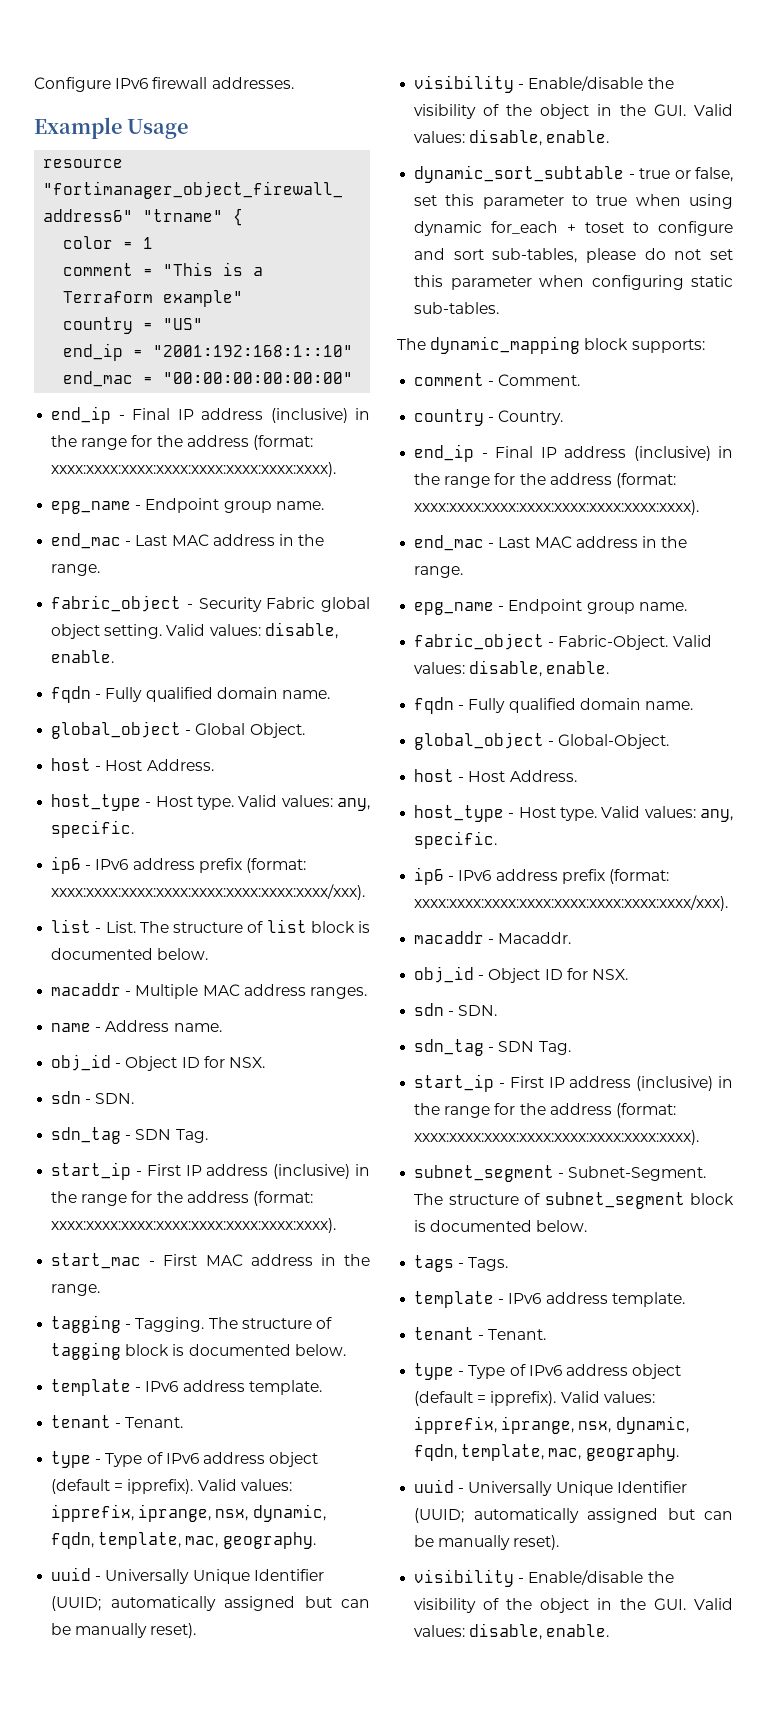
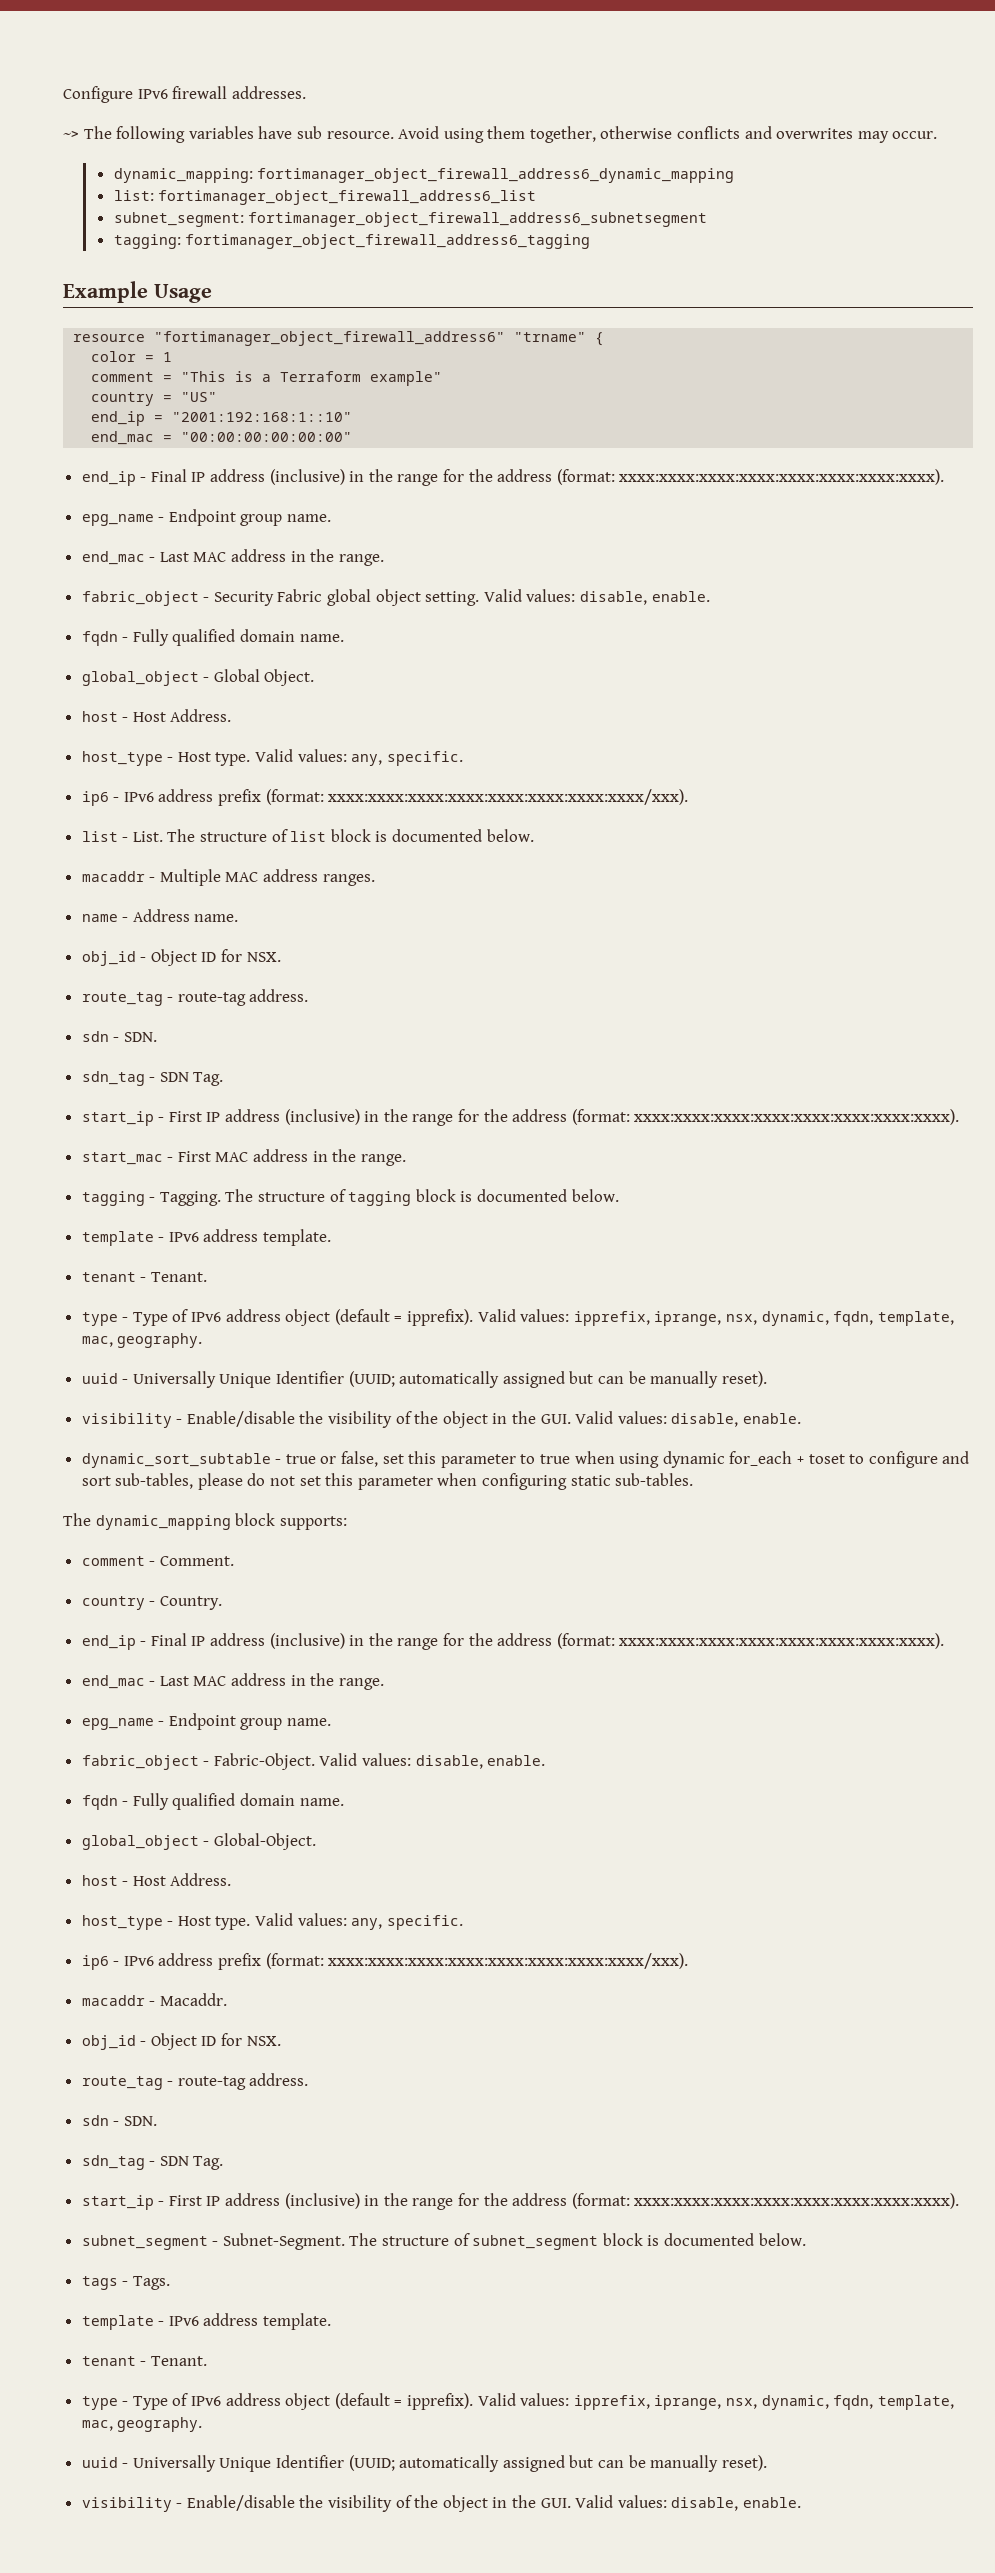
+ ~> The following variables have sub resource. Avoid using them together, otherwise conflicts and overwrites may occur.
+ dynamic_mapping: fortimanager_object_firewall_address6_dynamic_mapping
+ list: fortimanager_object_firewall_address6_list
+ subnet_segment: fortimanager_object_firewall_address6_subnetsegment
+ tagging: fortimanager_object_firewall_address6_tagging
  name - Address name.
  obj_id - Object ID for NSX.
+ route_tag - route-tag address.
  macaddr - Macaddr.
  obj_id - Object ID for NSX.
+ route_tag - route-tag address.

